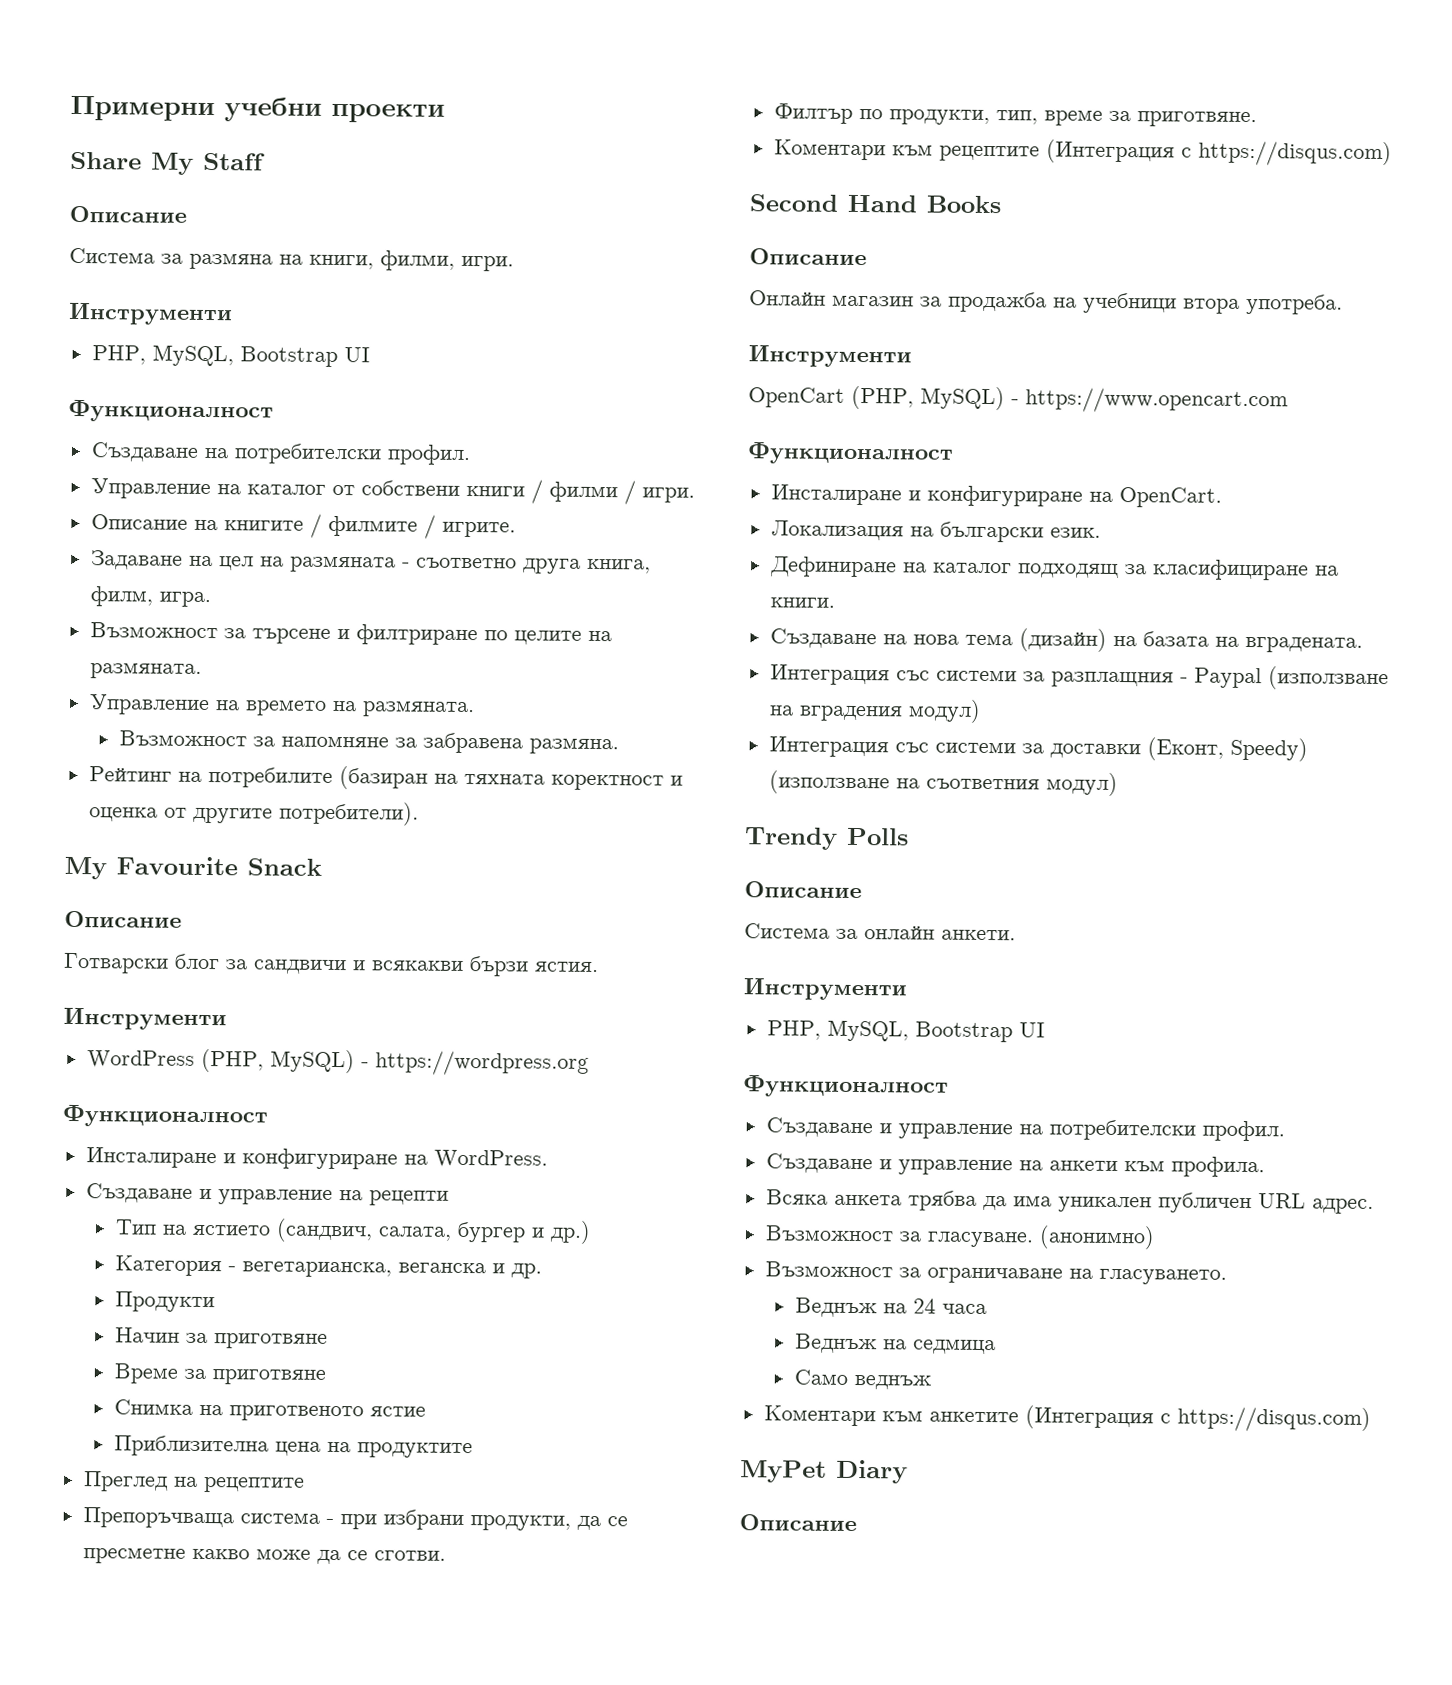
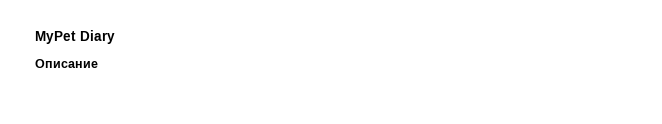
- Примерни учебни проекти
- Share My Staff
- Описание
- Система за размяна на книги, филми, игри.
- Инструменти
- PHP, MySQL, Bootstrap UI
- Функционалност
- Създаване на потребителски профил.
- Управление на каталог от собствени книги / филми / игри.
- Описание на книгите / филмите / игрите.
- Задаване на цел на размяната - съответно друга книга, филм, игра.
- Възможност за търсене и филтриране по целите на размяната.
- Управление на времето на размяната.
- Възможност за напомняне за забравена размяна.
- Рейтинг на потребилите (базиран на тяхната коректност и оценка от другите потребители).
- My Favourite Snack
- Описание
- Готварски блог за сандвичи и всякакви бързи ястия.
- Инструменти
- WordPress (PHP, MySQL) - https://wordpress.org
- Функционалност
- Инсталиране и конфигуриране на WordPress.
- Създаване и управление на рецепти
- Тип на ястието (сандвич, салата, бургер и др.)
- Категория - вегетарианска, веганска и др.
- Продукти
- Начин за приготвяне
- Време за приготвяне
- Снимка на приготвеното ястие
- Приблизителна цена на продуктите
- Преглед на рецептите
- Препоръчваща система - при избрани продукти, да се пресметне какво може да се сготви.
- Филтър по продукти, тип, време за приготвяне.
- Коментари към рецептите (Интеграция с https://disqus.com)
- Second Hand Books
- Описание
- Онлайн магазин за продажба на учебници втора употреба.
- Инструменти
- OpenCart (PHP, MySQL) - https://www.opencart.com
- Функционалност
- Инсталиране и конфигуриране на OpenCart.
- Локализация на български език.
- Дефиниране на каталог подходящ за класифициране на книги.
- Създаване на нова тема (дизайн) на базата на вградената.
- Интеграция със системи за разплащния - Paypal (използване на вградения модул)
- Интеграция със системи за доставки (Еконт, Speedy) (използване на съответния модул)
- Trendy Polls
- Описание
- Система за онлайн анкети.
- Инструменти
- PHP, MySQL, Bootstrap UI
- Функционалност
- Създаване и управление на потребителски профил.
- Създаване и управление на анкети към профила.
- Всяка анкета трябва да има уникален публичен URL адрес.
- Възможност за гласуване. (анонимно)
- Възможност за ограничаване на гласуването.
- Веднъж на 24 часа
- Веднъж на седмица
- Само веднъж
- Коментари към анкетите (Интеграция с https://disqus.com)

